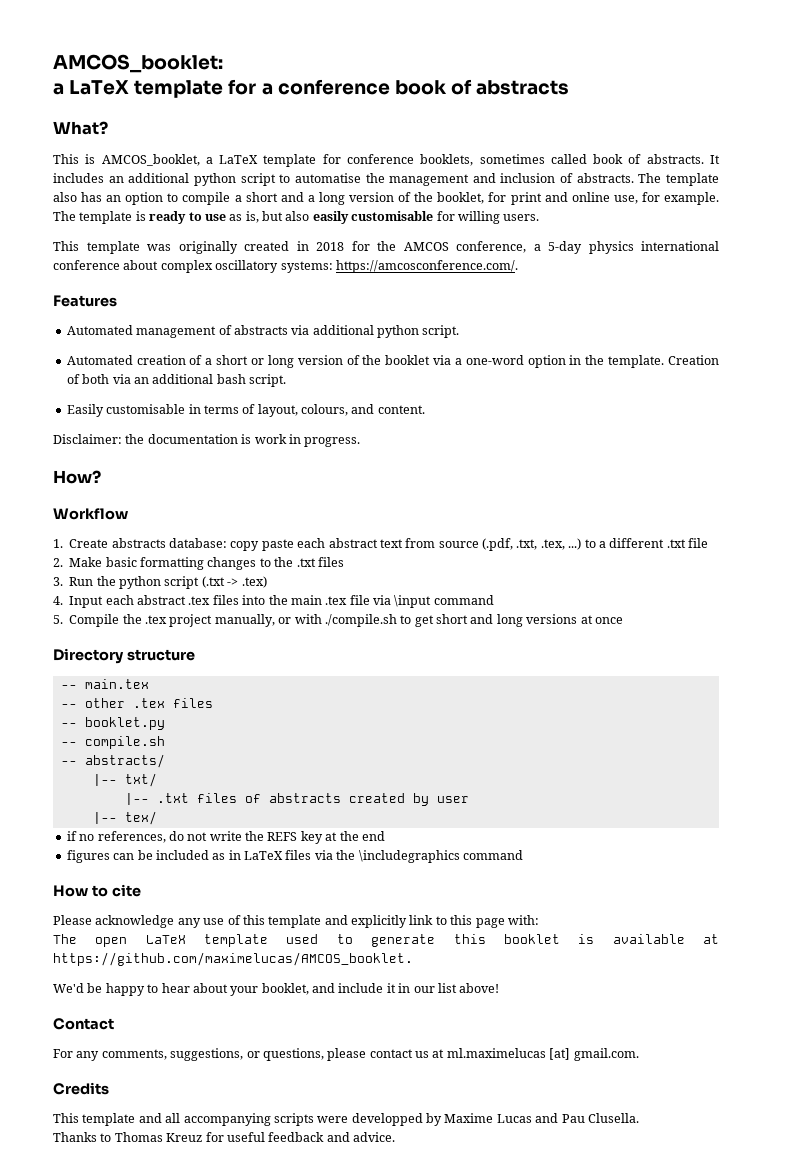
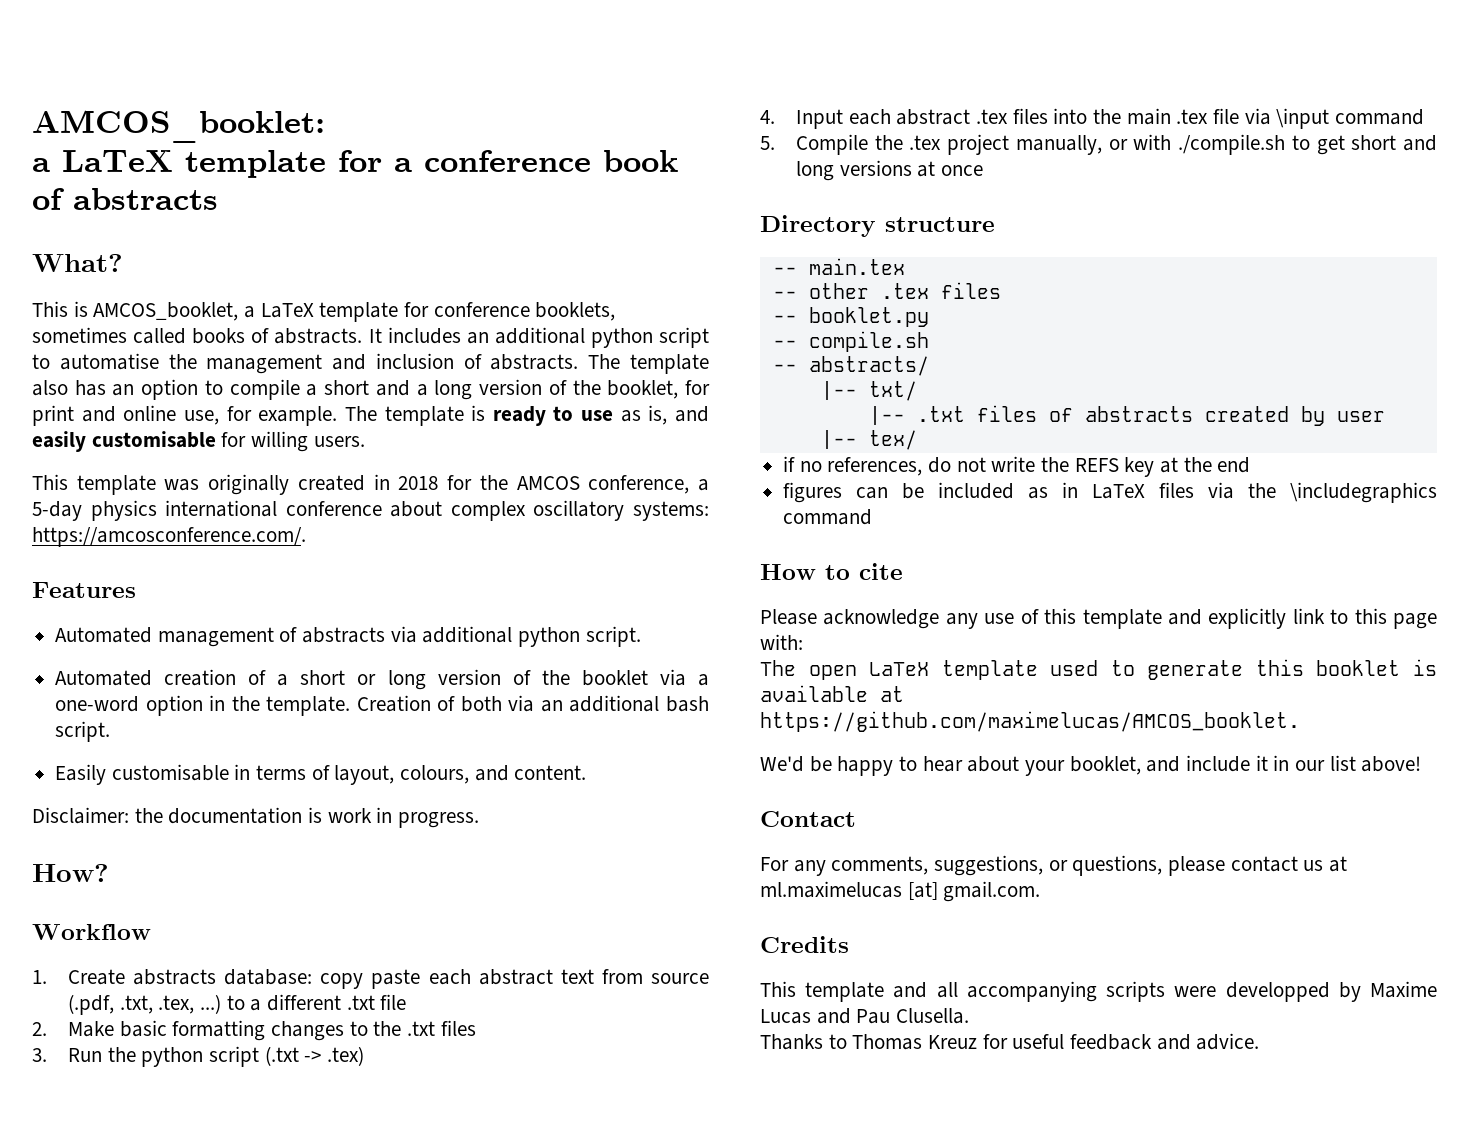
- This is AMCOS_booklet, a LaTeX template for conference booklets, sometimes called book of abstracts.
+ This is AMCOS_booklet, a LaTeX template for conference booklets, sometimes called books of abstracts.
- The template is ready to use as is, but also easily customisable for willing users.
+ The template is ready to use as is, and easily customisable for willing users.

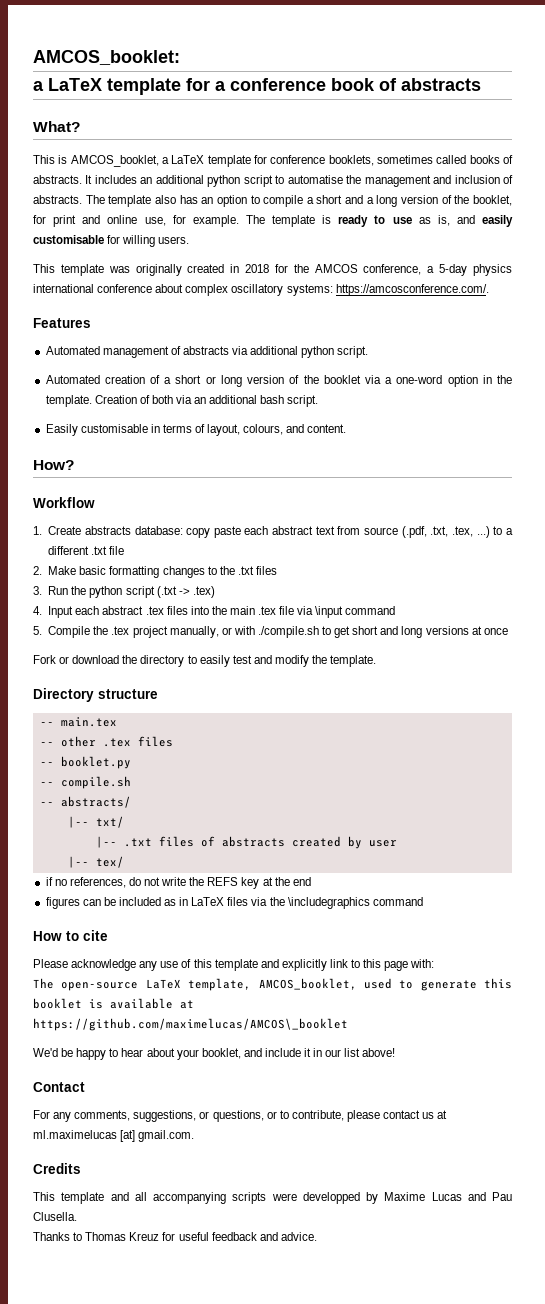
- Disclaimer: the documentation is work in progress.
+ Fork or download the directory to easily test and modify the template.
- The open LaTeX template used to generate this booklet is available at https://github.com/maximelucas/AMCOS_booklet.
+ The open-source LaTeX template, AMCOS_booklet, used to generate this booklet is available at https://github.com/maximelucas/AMCOS\_booklet
- For any comments, suggestions, or questions, please contact us at ml.maximelucas [at] gmail.com.
+ For any comments, suggestions, or questions, or to contribute, please contact us at ml.maximelucas [at] gmail.com.

